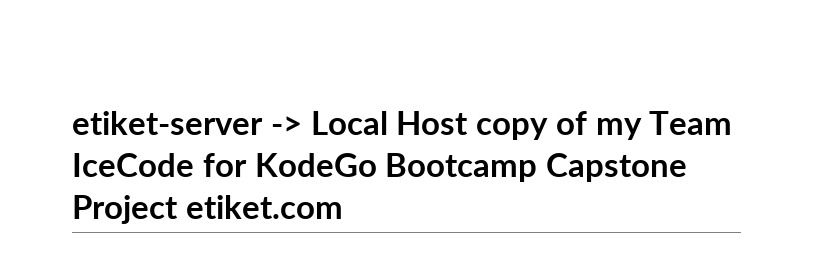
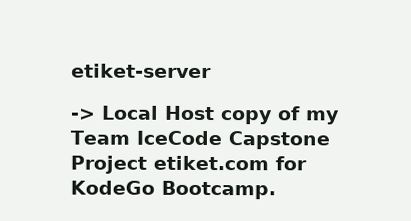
- etiket-server -> Local Host copy of my Team IceCode for KodeGo Bootcamp Capstone Project etiket.com
+ etiket-server
+ -> Local Host copy of my Team IceCode Capstone Project etiket.com for KodeGo Bootcamp.

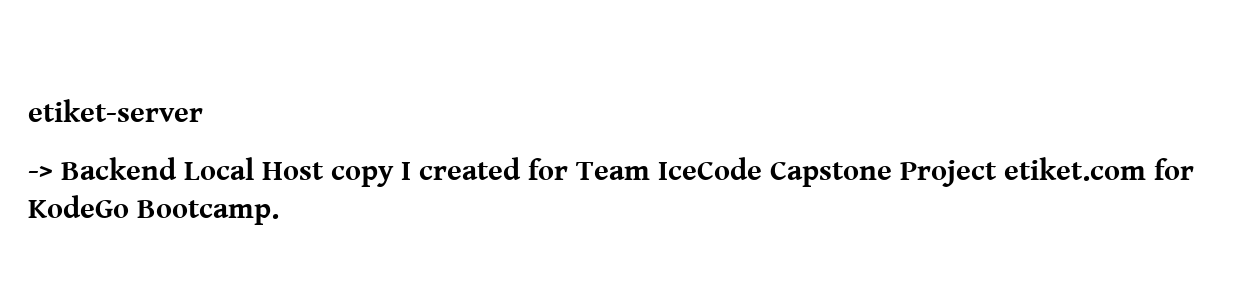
- -> Local Host copy of my Team IceCode Capstone Project etiket.com for KodeGo Bootcamp.
+ -> Backend Local Host copy I created for Team IceCode Capstone Project etiket.com for KodeGo Bootcamp.

